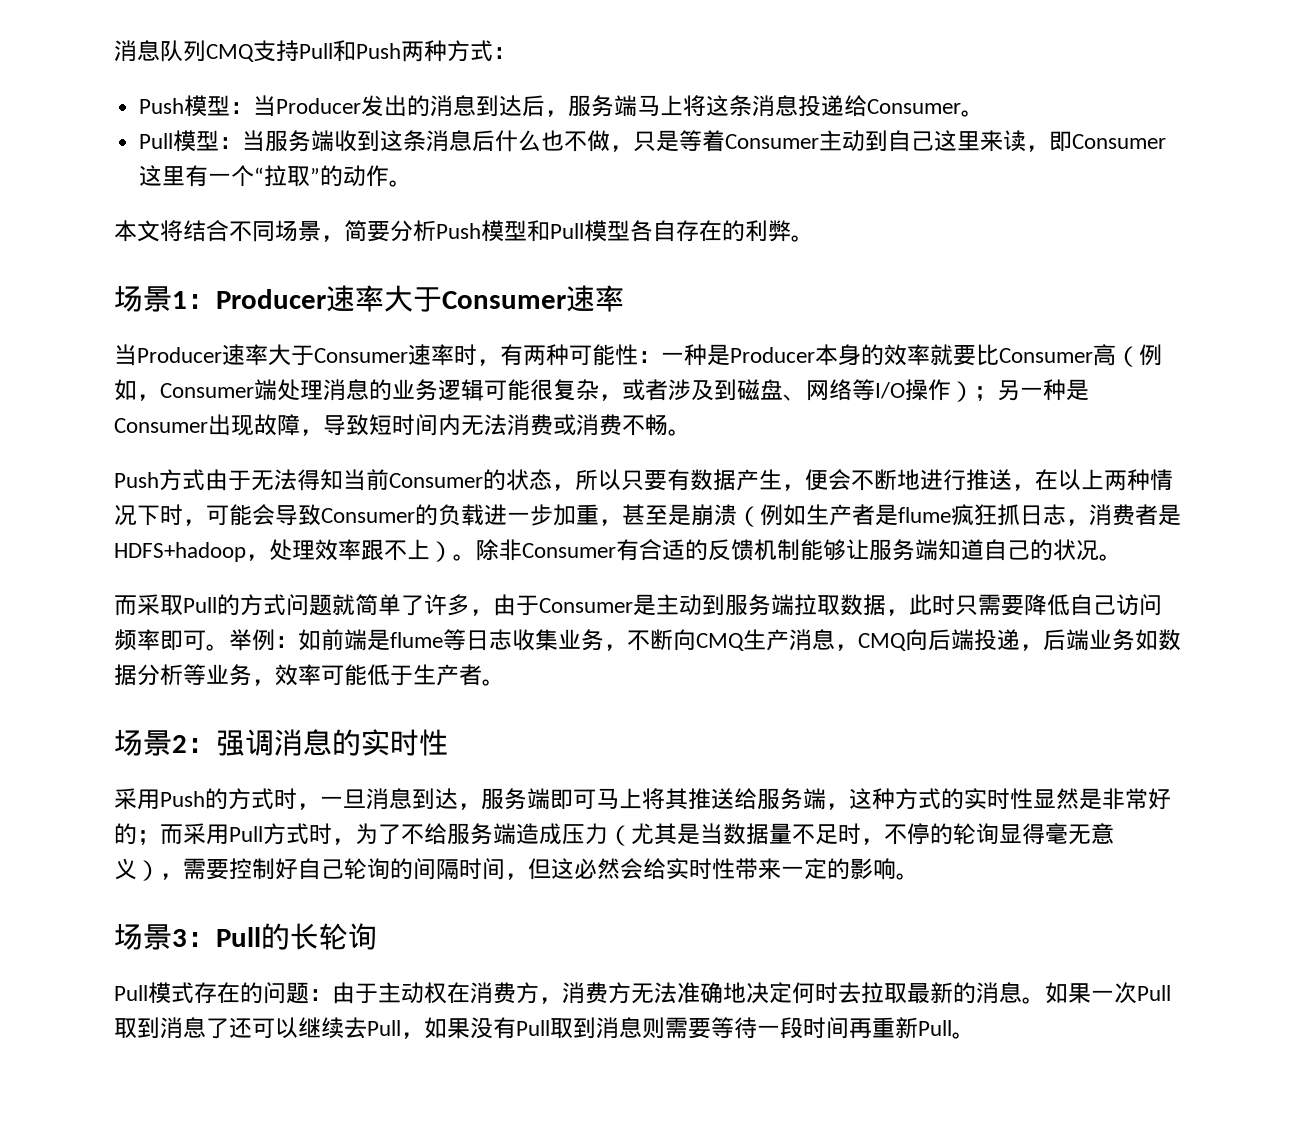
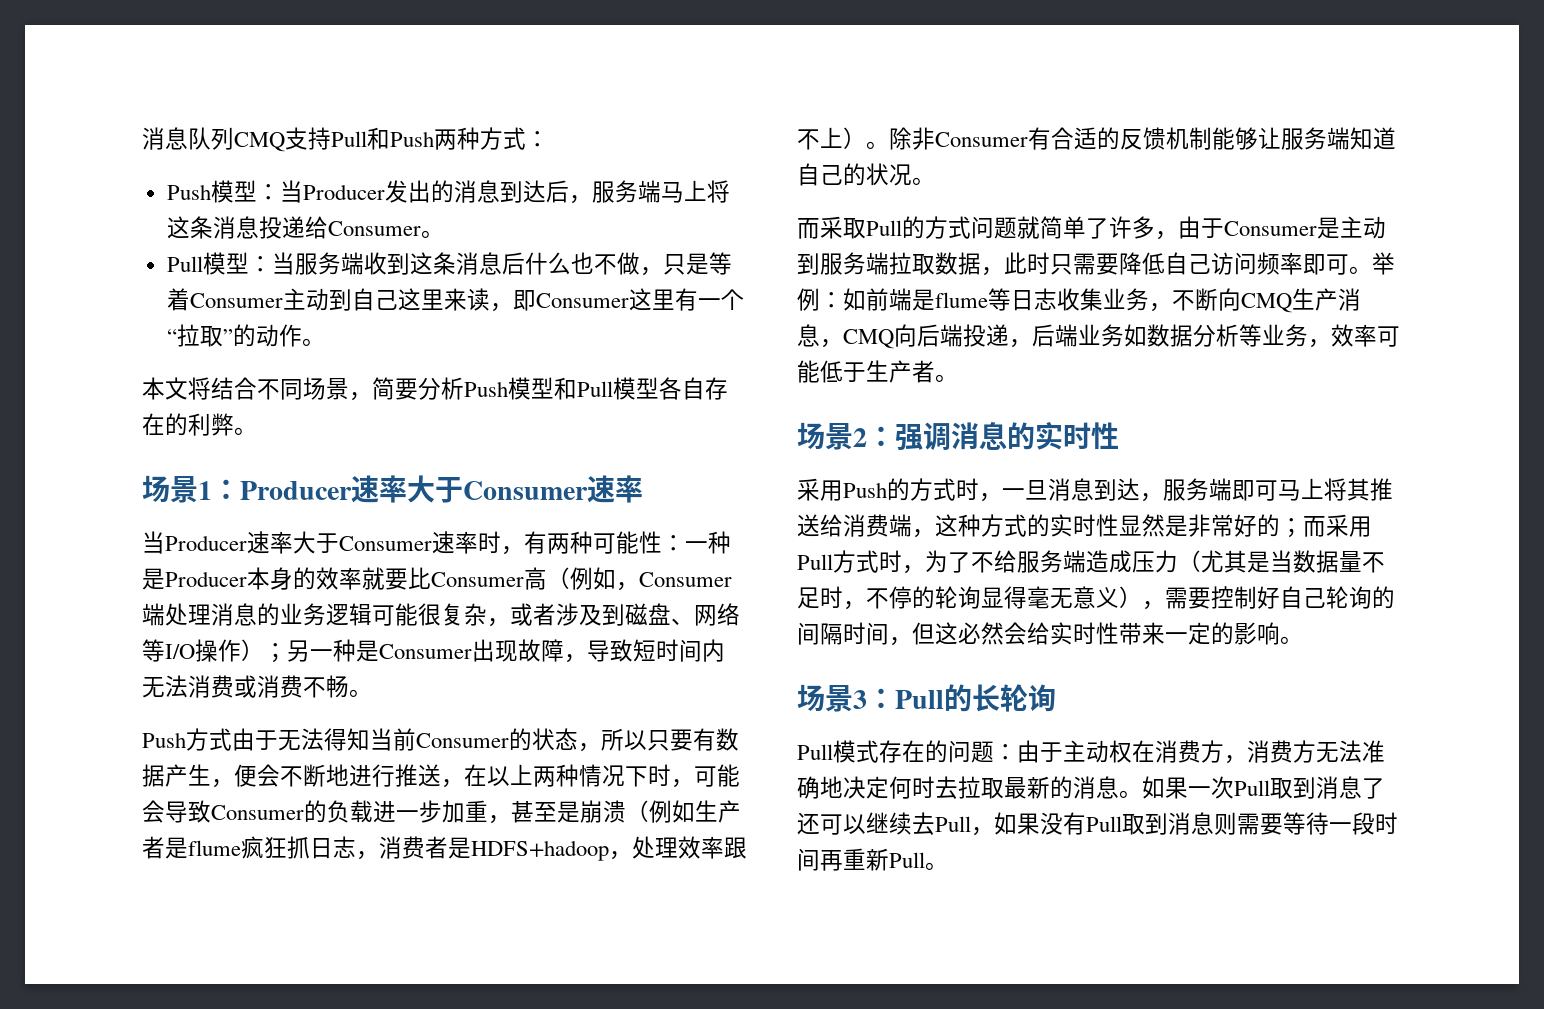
- 采用Push的方式时，一旦消息到达，服务端即可马上将其推送给服务端，这种方式的实时性显然是非常好的；
+ 采用Push的方式时，一旦消息到达，服务端即可马上将其推送给消费端，这种方式的实时性显然是非常好的；

